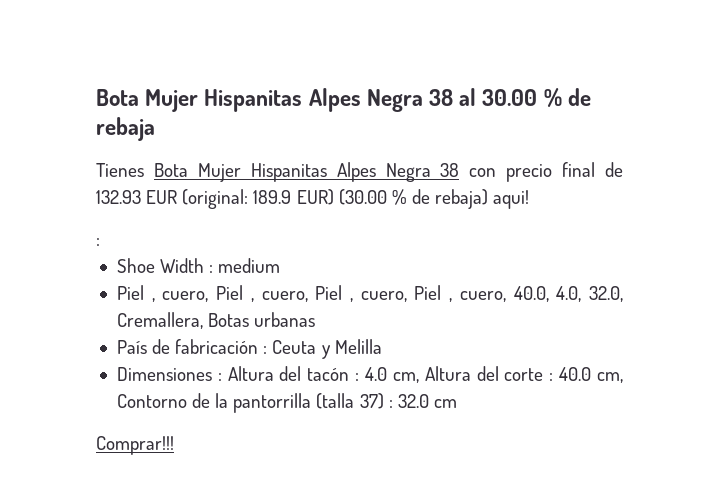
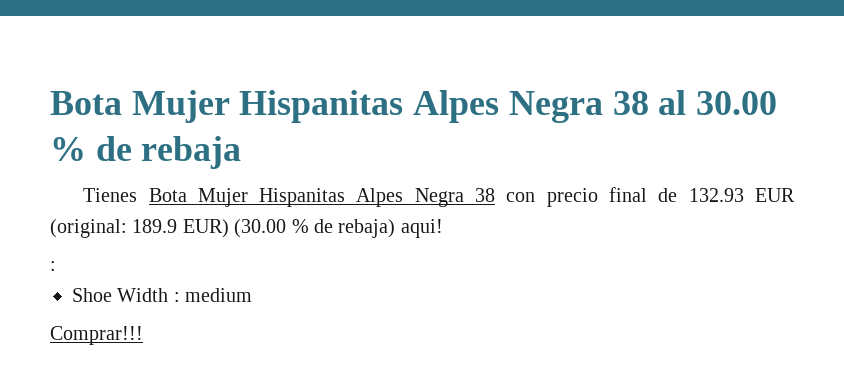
- Piel , cuero, Piel , cuero, Piel , cuero, Piel , cuero, 40.0, 4.0, 32.0, Cremallera, Botas urbanas
- País de fabricación : Ceuta y Melilla
- Dimensiones : Altura del tacón : 4.0 cm, Altura del corte : 40.0 cm, Contorno de la pantorrilla (talla 37) : 32.0 cm

